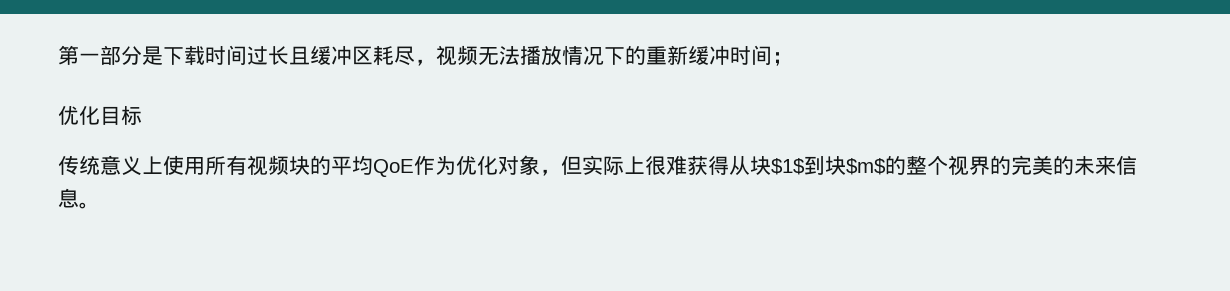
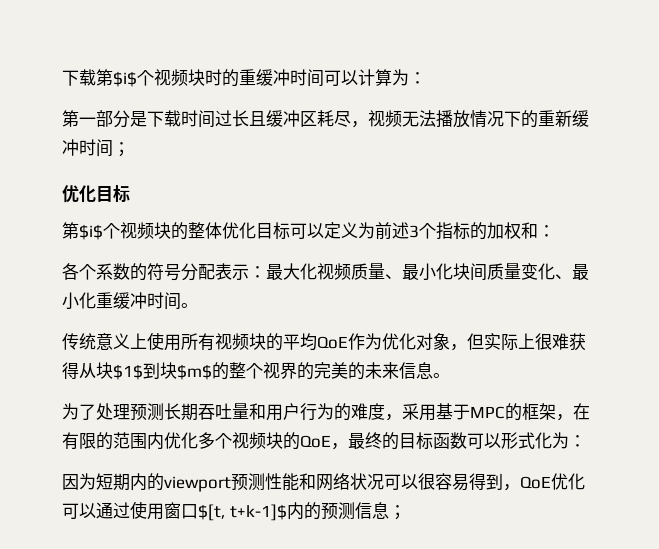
+ 下载第$i$个视频块时的重缓冲时间可以计算为：
+ 第$i$个视频块的整体优化目标可以定义为前述3个指标的加权和：
+ 各个系数的符号分配表示：最大化视频质量、最小化块间质量变化、最小化重缓冲时间。
+ 为了处理预测长期吞吐量和用户行为的难度，采用基于MPC的框架，在有限的范围内优化多个视频块的QoE，最终的目标函数可以形式化为：
+ 因为短期内的viewport预测性能和网络状况可以很容易得到，QoE优化可以通过使用窗口$[t, t+k-1]$内的预测信息；

